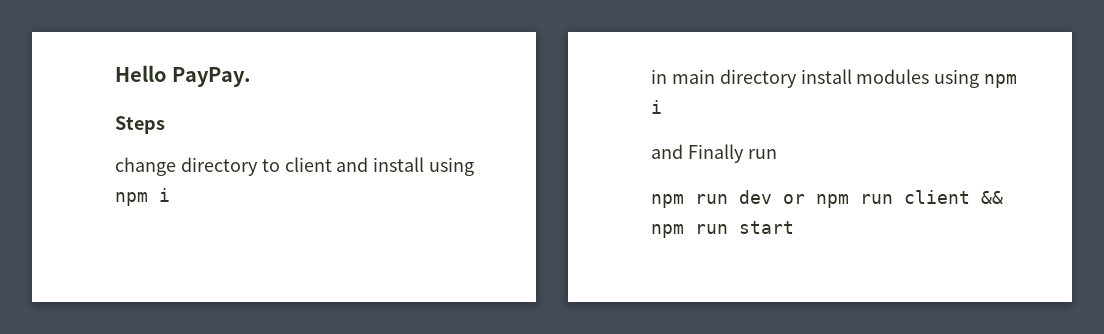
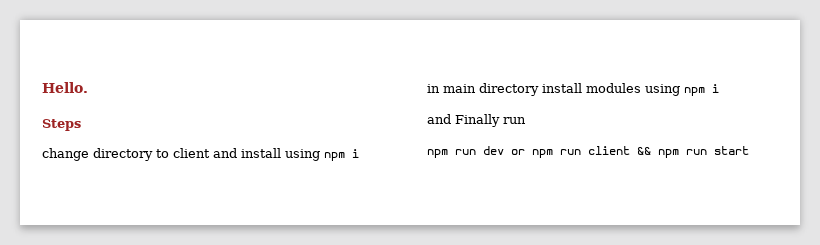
- Hello PayPay.
+ Hello.

